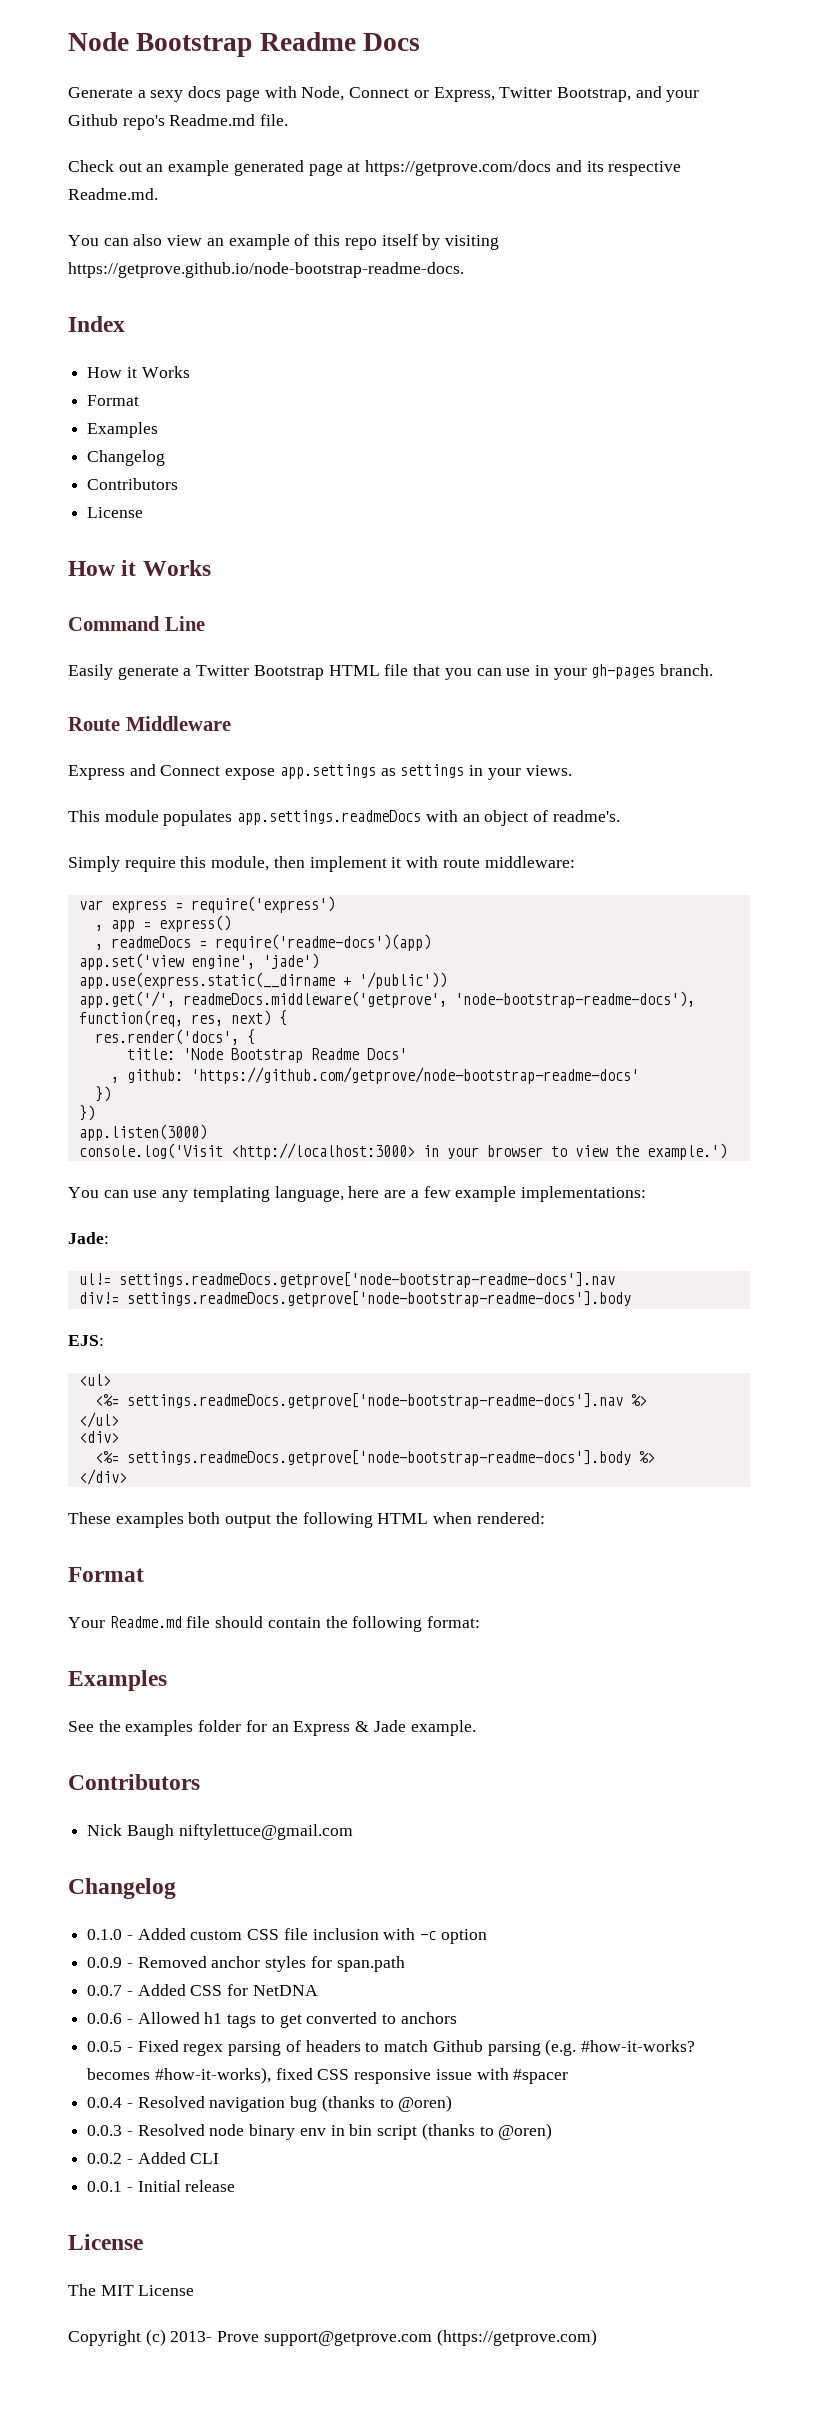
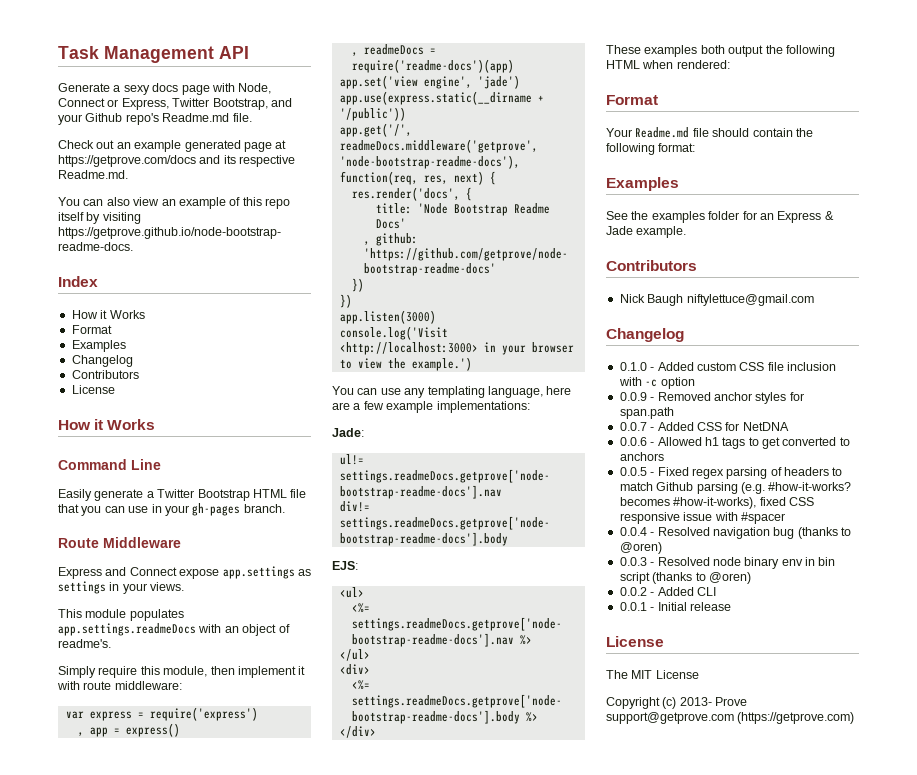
- Node Bootstrap Readme Docs
+ Task Management API

